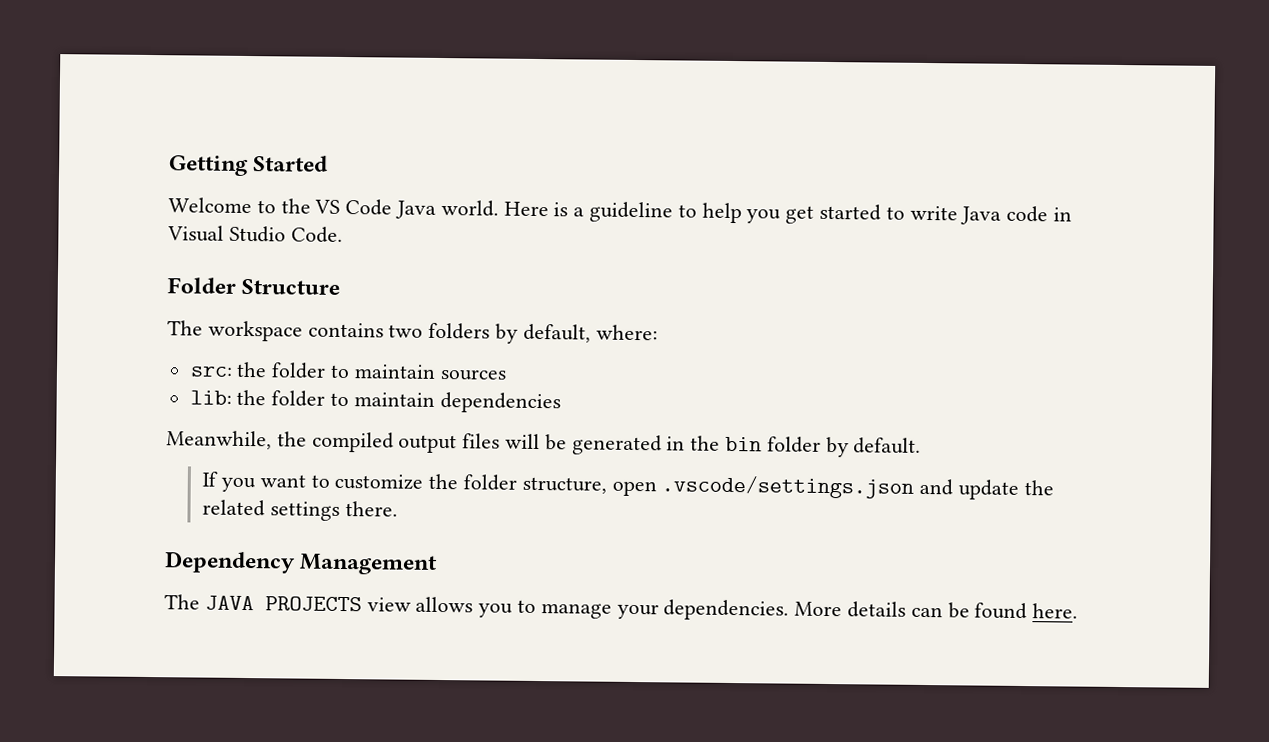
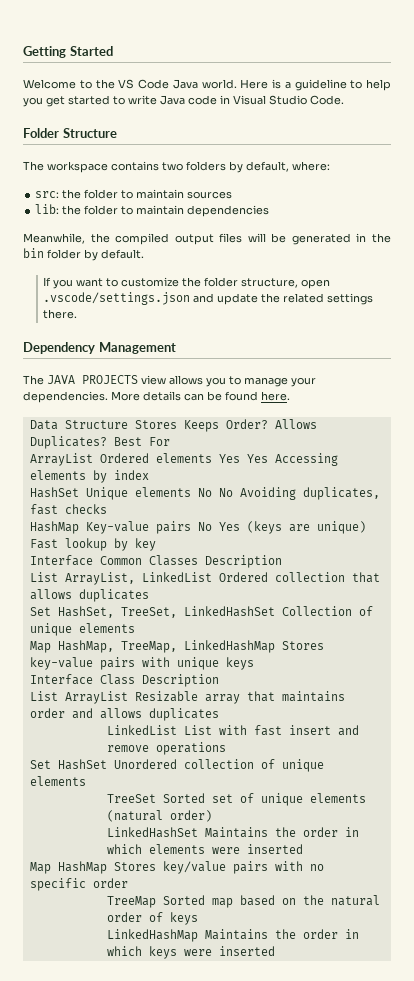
+ Data Structure Stores Keeps Order? Allows Duplicates? Best For
+ ArrayList Ordered elements Yes Yes Accessing elements by index
+ HashSet Unique elements No No Avoiding duplicates, fast checks
+ HashMap Key-value pairs No Yes (keys are unique) Fast lookup by key
+ Interface Common Classes Description
+ List ArrayList, LinkedList Ordered collection that allows duplicates
+ Set HashSet, TreeSet, LinkedHashSet Collection of unique elements
+ Map HashMap, TreeMap, LinkedHashMap Stores key-value pairs with unique keys
+ Interface Class Description
+ List ArrayList Resizable array that maintains order and allows duplicates
+ LinkedList List with fast insert and remove operations
+ Set HashSet Unordered collection of unique elements
+ TreeSet Sorted set of unique elements (natural order)
+ LinkedHashSet Maintains the order in which elements were inserted
+ Map HashMap Stores key/value pairs with no specific order
+ TreeMap Sorted map based on the natural order of keys
+ LinkedHashMap Maintains the order in which keys were inserted

